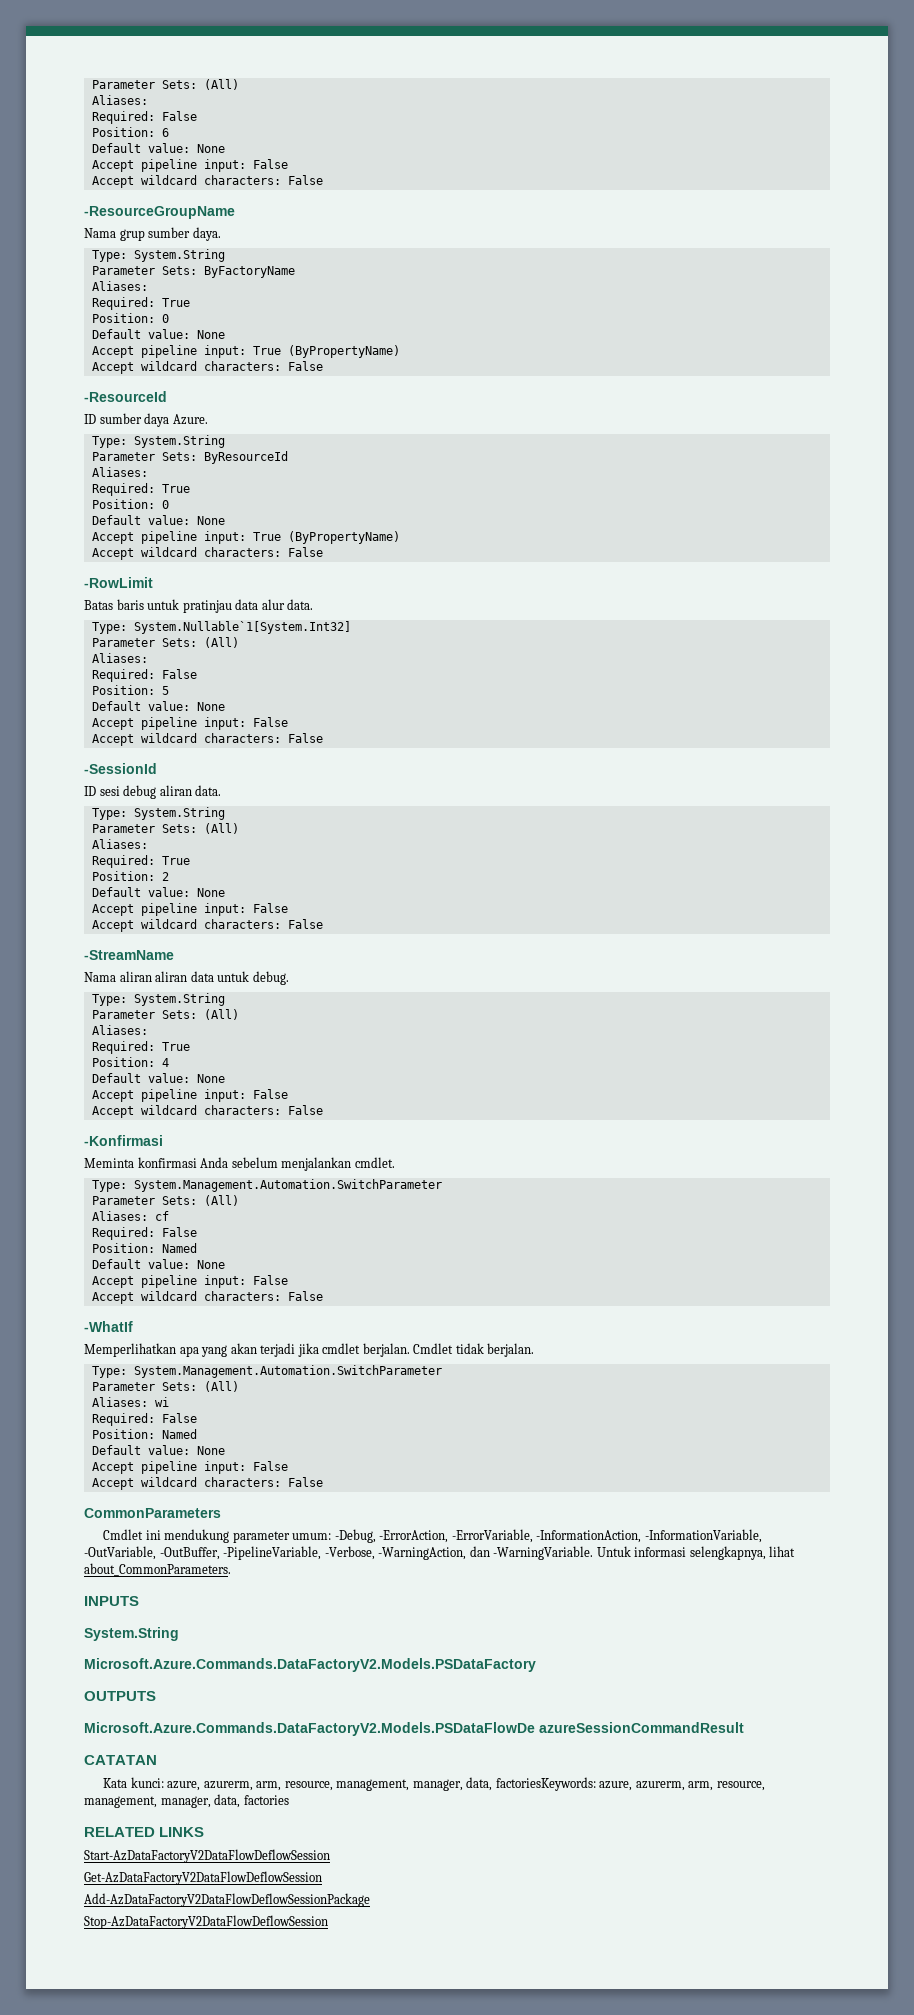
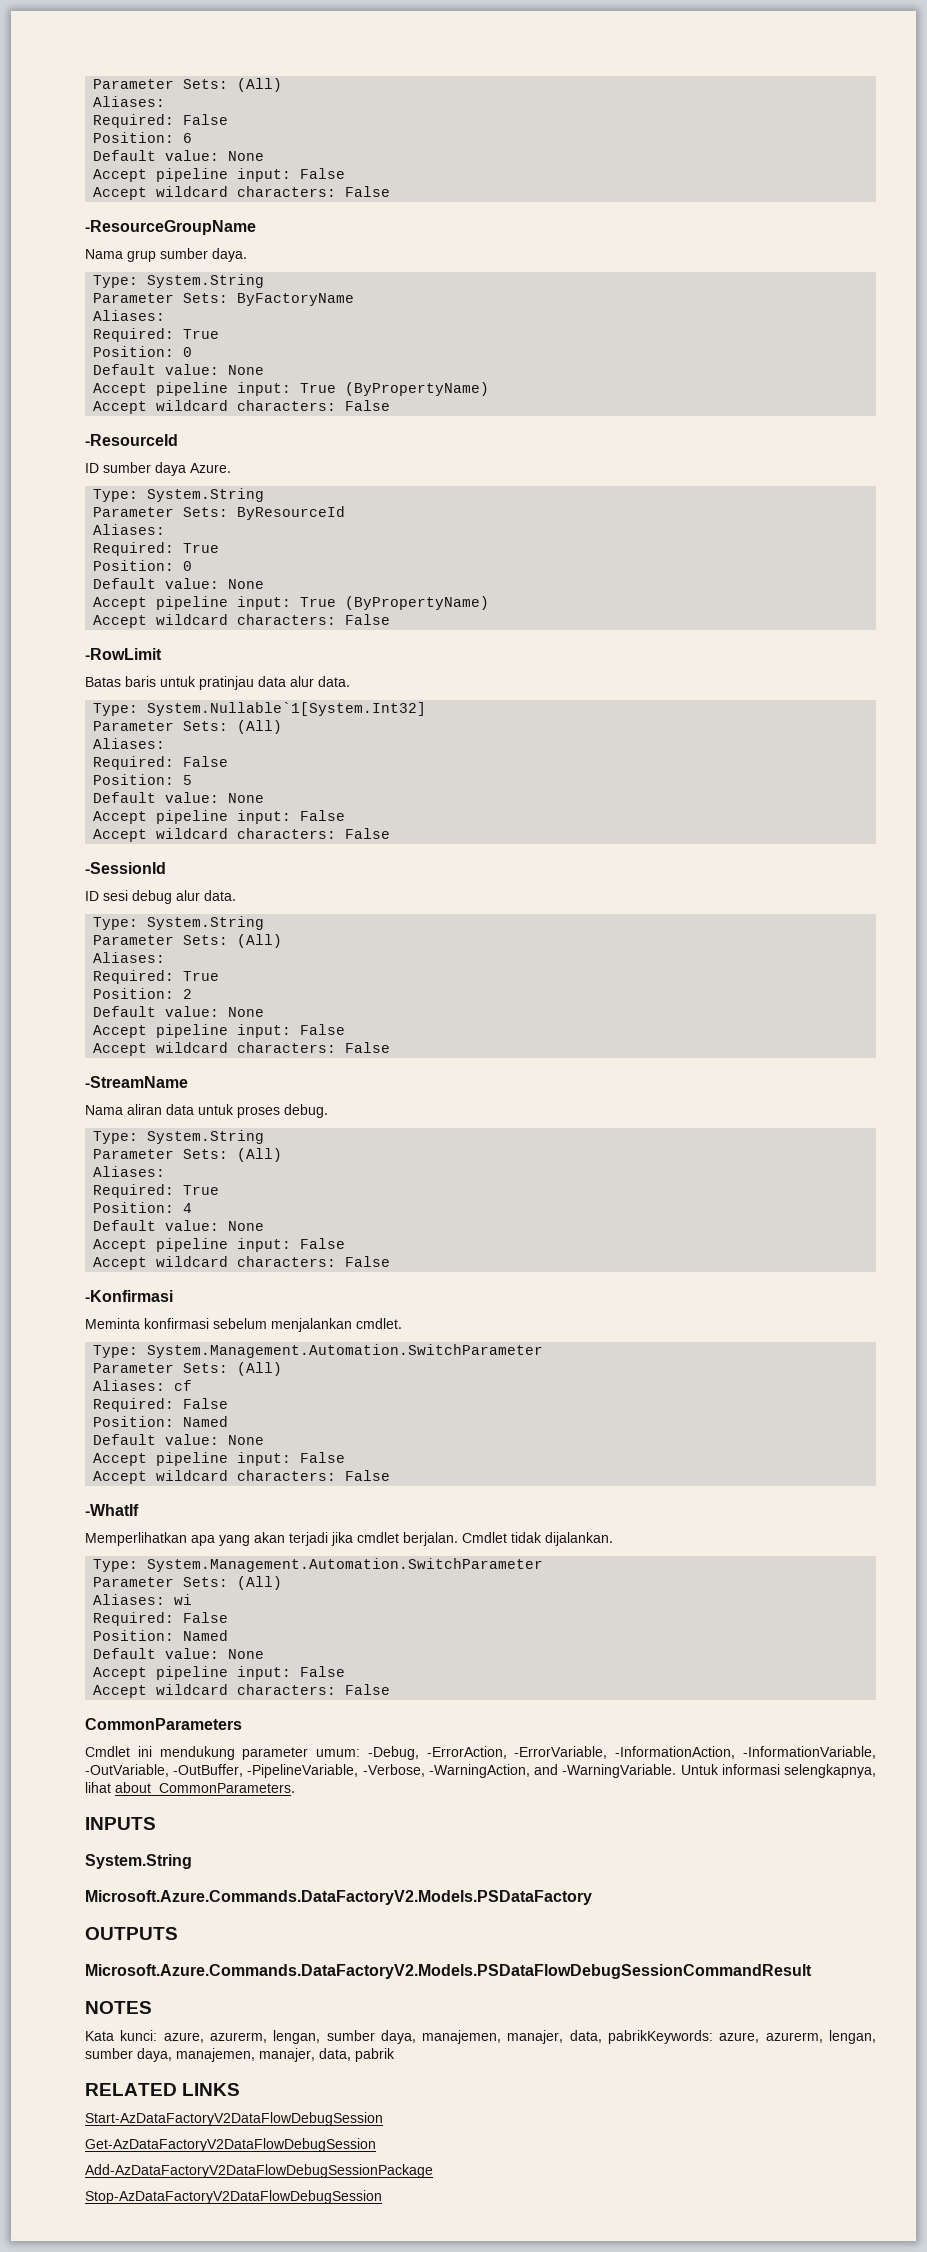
- ID sesi debug aliran data.
+ ID sesi debug alur data.
- Nama aliran aliran data untuk debug.
+ Nama aliran data untuk proses debug.
- Meminta konfirmasi Anda sebelum menjalankan cmdlet.
+ Meminta konfirmasi sebelum menjalankan cmdlet.
- Cmdlet tidak berjalan.
+ Cmdlet tidak dijalankan.
- Cmdlet ini mendukung parameter umum: -Debug, -ErrorAction, -ErrorVariable, -InformationAction, -InformationVariable, -OutVariable, -OutBuffer, -PipelineVariable, -Verbose, -WarningAction, dan -WarningVariable.
+ Cmdlet ini mendukung parameter umum: -Debug, -ErrorAction, -ErrorVariable, -InformationAction, -InformationVariable, -OutVariable, -OutBuffer, -PipelineVariable, -Verbose, -WarningAction, and -WarningVariable.
- Microsoft.Azure.Commands.DataFactoryV2.Models.PSDataFlowDe azureSessionCommandResult
- CATATAN
+ Microsoft.Azure.Commands.DataFactoryV2.Models.PSDataFlowDebugSessionCommandResult
+ NOTES
- Kata kunci: azure, azurerm, arm, resource, management, manager, data, factoriesKeywords: azure, azurerm, arm, resource, management, manager, data, factories
+ Kata kunci: azure, azurerm, lengan, sumber daya, manajemen, manajer, data, pabrikKeywords: azure, azurerm, lengan, sumber daya, manajemen, manajer, data, pabrik
  RELATED LINKS
- Start-AzDataFactoryV2DataFlowDeflowSession
- Get-AzDataFactoryV2DataFlowDeflowSession
- Add-AzDataFactoryV2DataFlowDeflowSessionPackage
- Stop-AzDataFactoryV2DataFlowDeflowSession
+ Start-AzDataFactoryV2DataFlowDebugSession
+ Get-AzDataFactoryV2DataFlowDebugSession
+ Add-AzDataFactoryV2DataFlowDebugSessionPackage
+ Stop-AzDataFactoryV2DataFlowDebugSession

